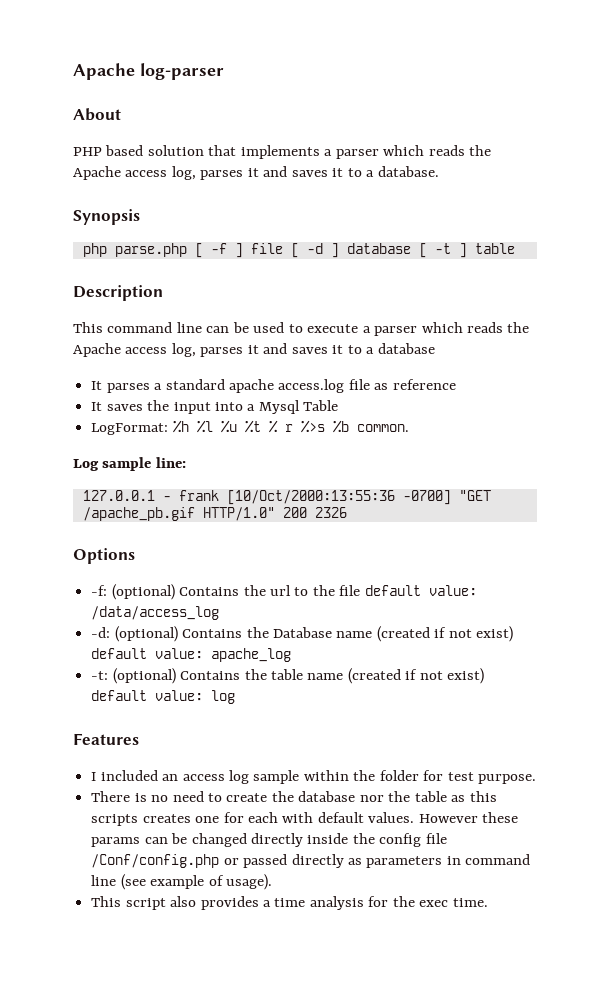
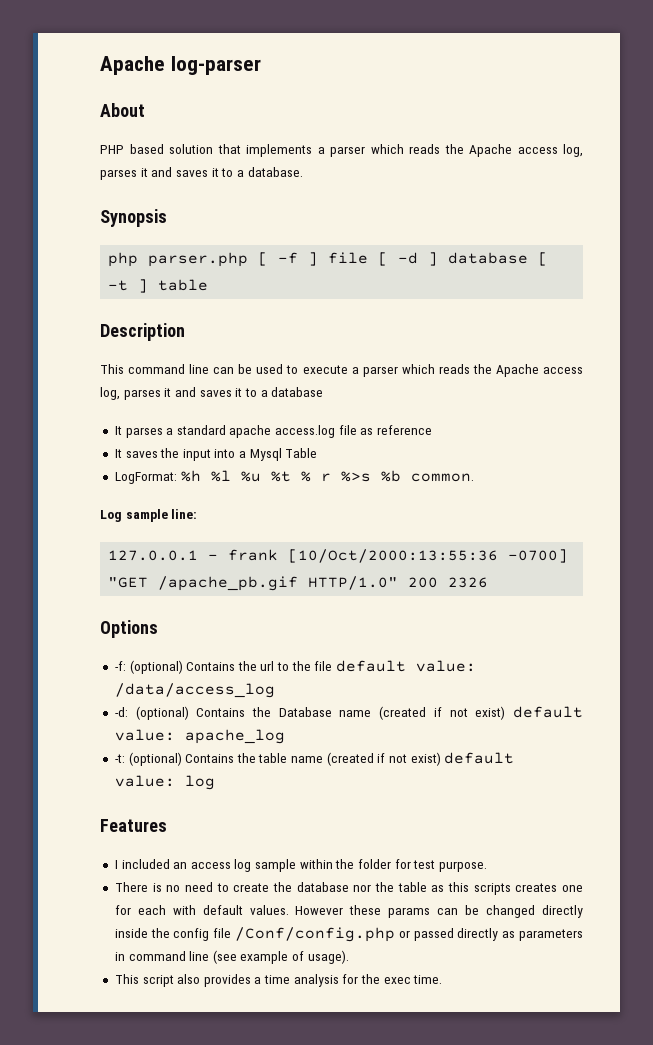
- php parse.php [ -f ] file [ -d ] database [ -t ] table
+ php parser.php [ -f ] file [ -d ] database [ -t ] table

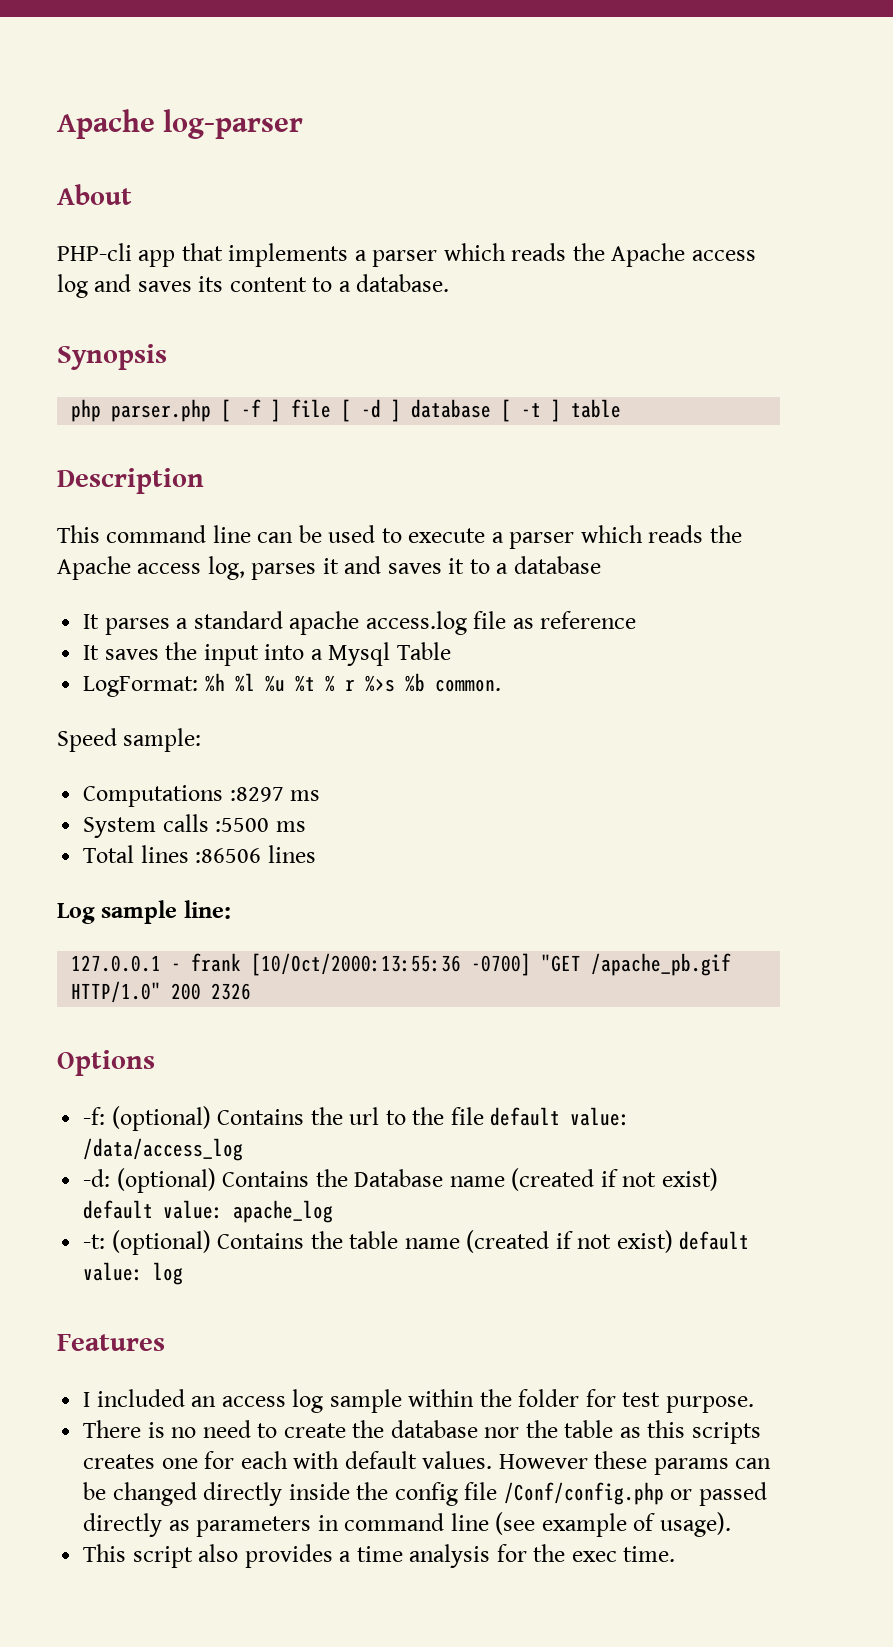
- PHP based solution that implements a parser which reads the Apache access log, parses it and saves it to a database.
+ PHP-cli app that implements a parser which reads the Apache access log and saves its content to a database.
+ Speed sample:
+ Computations :8297 ms
+ System calls :5500 ms
+ Total lines :86506 lines

